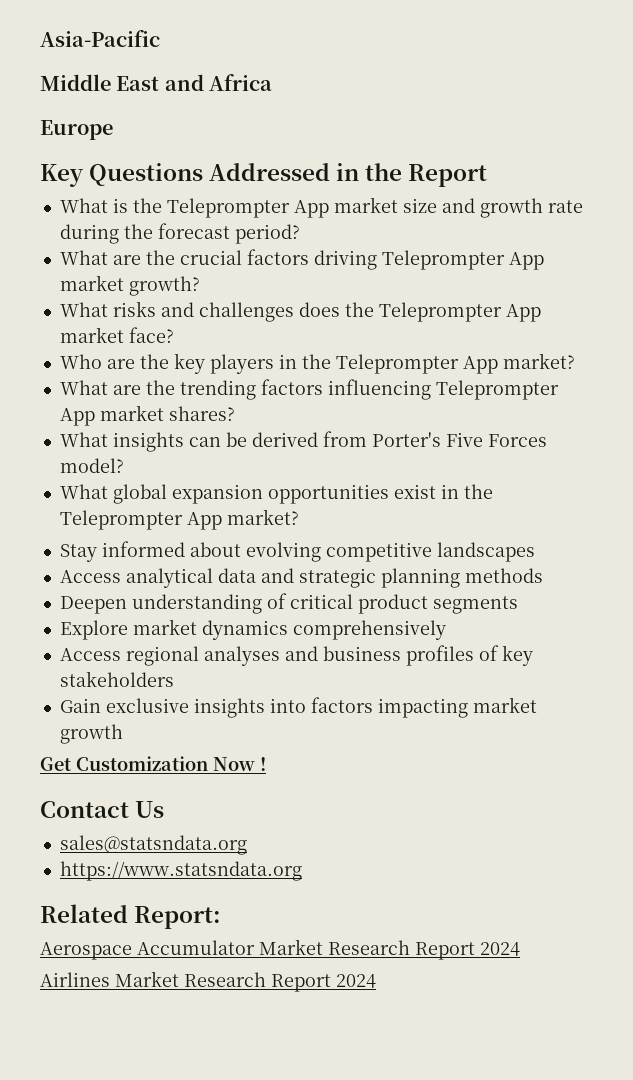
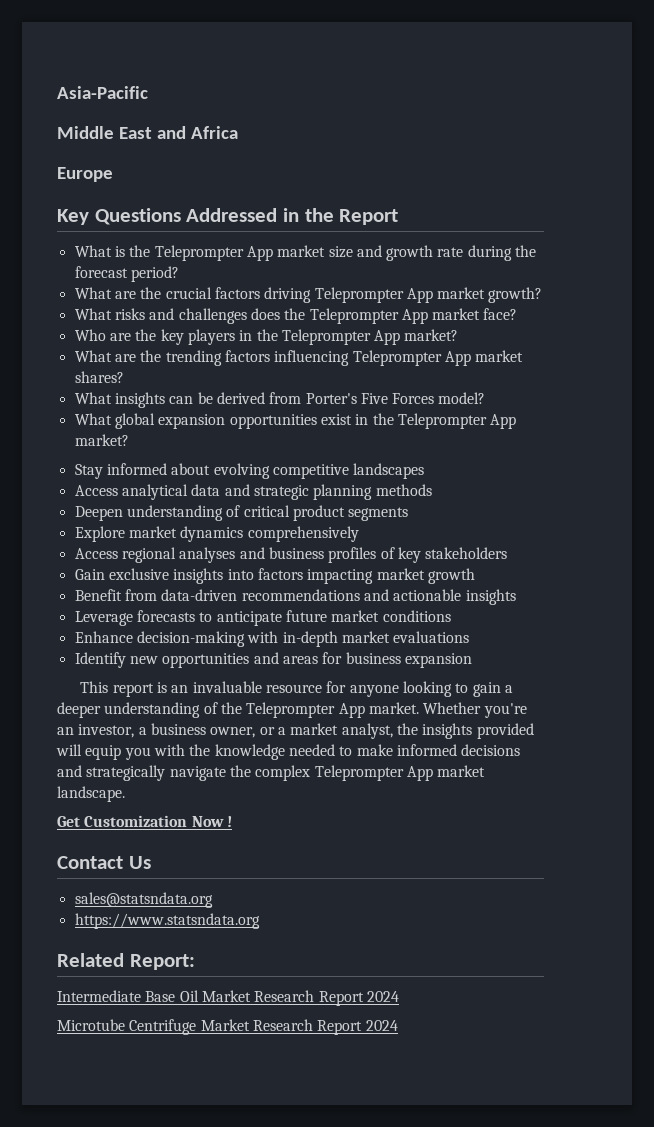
+ Benefit from data-driven recommendations and actionable insights
+ Leverage forecasts to anticipate future market conditions
+ Enhance decision-making with in-depth market evaluations
+ Identify new opportunities and areas for business expansion
+ This report is an invaluable resource for anyone looking to gain a deeper understanding of the Teleprompter App market. Whether you're an investor, a business owner, or a market analyst, the insights provided will equip you with the knowledge needed to make informed decisions and strategically navigate the complex Teleprompter App market landscape.
- Aerospace Accumulator Market Research Report 2024
+ Intermediate Base Oil Market Research Report 2024
- Airlines Market Research Report 2024
+ Microtube Centrifuge Market Research Report 2024

